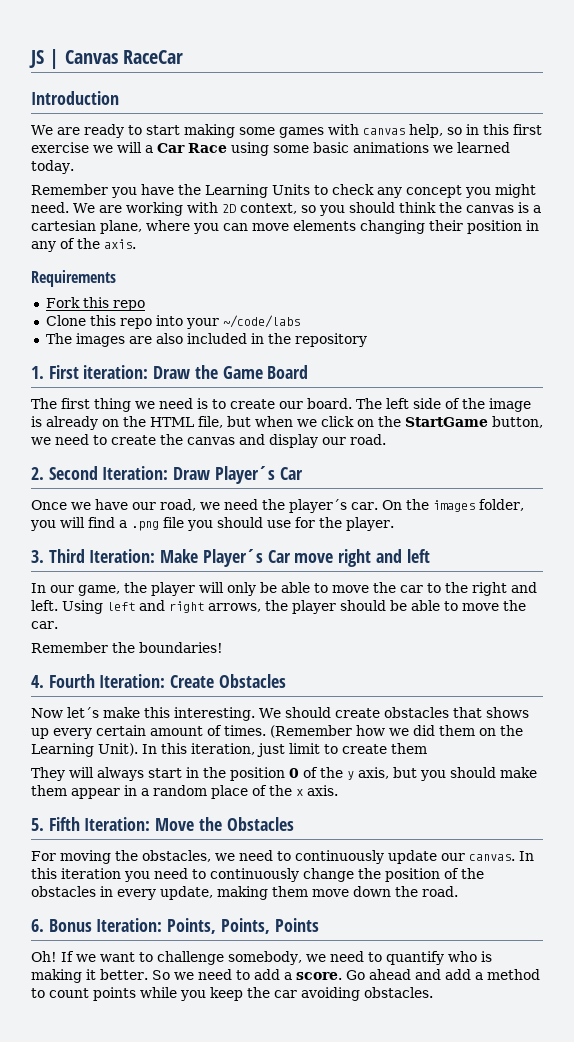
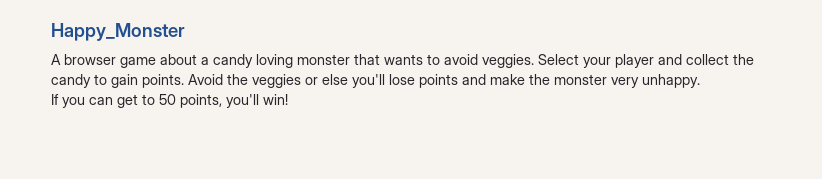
- JS | Canvas RaceCar
- Introduction
- We are ready to start making some games with canvas help, so in this first exercise we will a Car Race using some basic animations we learned today.
- Remember you have the Learning Units to check any concept you might need. We are working with 2D context, so you should think the canvas is a cartesian plane, where you can move elements changing their position in any of the axis.
- Requirements
- Fork this repo
- Clone this repo into your ~/code/labs
- The images are also included in the repository
- 1. First iteration: Draw the Game Board
- The first thing we need is to create our board. The left side of the image is already on the HTML file, but when we click on the StartGame button, we need to create the canvas and display our road.
- 2. Second Iteration: Draw Player´s Car
- Once we have our road, we need the player´s car. On the images folder, you will find a .png file you should use for the player.
- 3. Third Iteration: Make Player´s Car move right and left
- In our game, the player will only be able to move the car to the right and left. Using left and right arrows, the player should be able to move the car.
- Remember the boundaries!
- 4. Fourth Iteration: Create Obstacles
- Now let´s make this interesting. We should create obstacles that shows up every certain amount of times. (Remember how we did them on the Learning Unit). In this iteration, just limit to create them
- They will always start in the position 0 of the y axis, but you should make them appear in a random place of the x axis.
- 5. Fifth Iteration: Move the Obstacles
- For moving the obstacles, we need to continuously update our canvas. In this iteration you need to continuously change the position of the obstacles in every update, making them move down the road.
- 6. Bonus Iteration: Points, Points, Points
- Oh! If we want to challenge somebody, we need to quantify who is making it better. So we need to add a score. Go ahead and add a method to count points while you keep the car avoiding obstacles.
+ Happy_Monster
+ A browser game about a candy loving monster that wants to avoid veggies. Select your player and collect the candy to gain points. Avoid the veggies or else you'll lose points and make the monster very unhappy.
+ If you can get to 50 points, you'll win!

